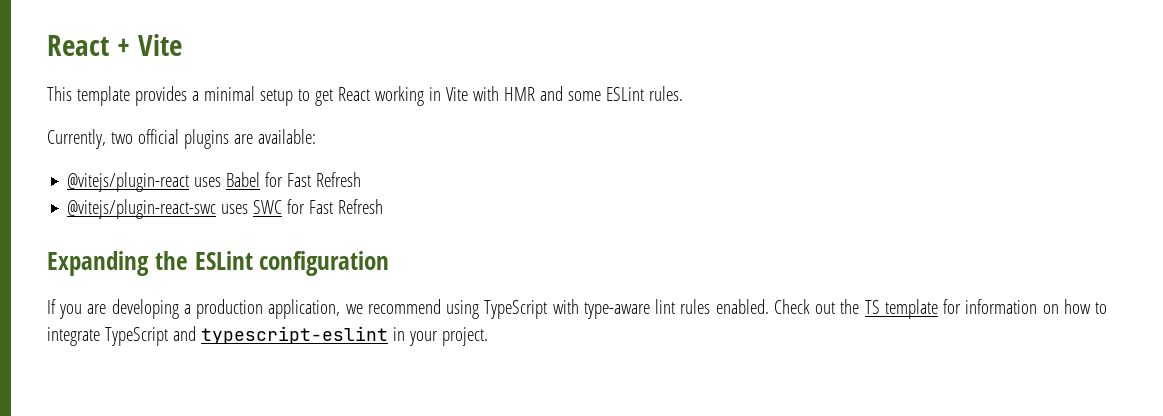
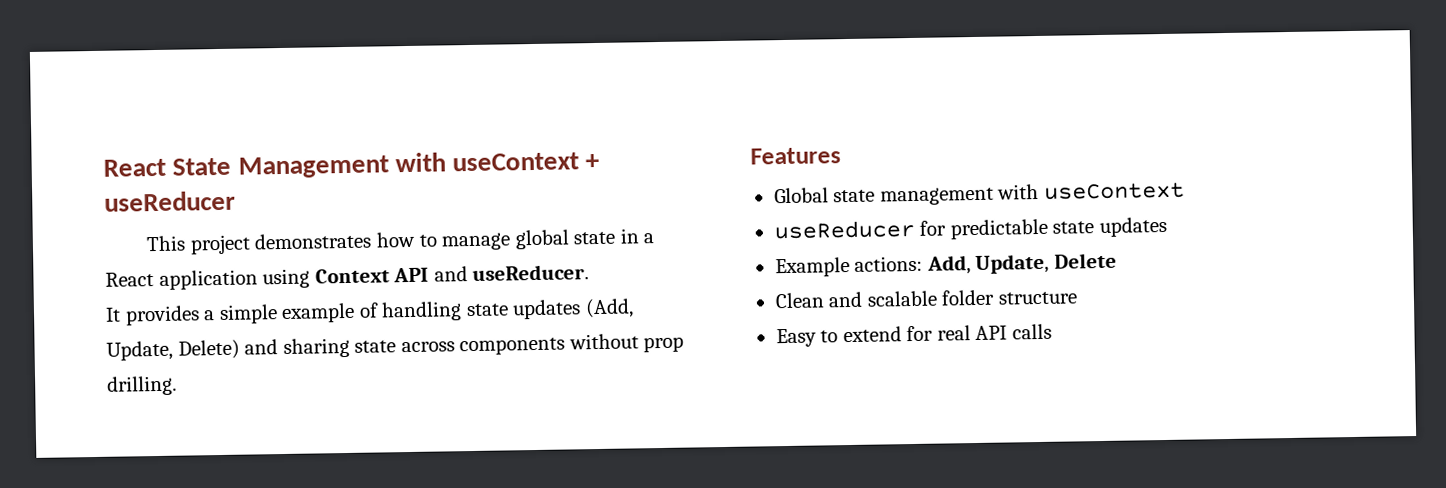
- React + Vite
- This template provides a minimal setup to get React working in Vite with HMR and some ESLint rules.
- Currently, two official plugins are available:
- @vitejs/plugin-react uses Babel for Fast Refresh
- @vitejs/plugin-react-swc uses SWC for Fast Refresh
- Expanding the ESLint configuration
- If you are developing a production application, we recommend using TypeScript with type-aware lint rules enabled. Check out the TS template for information on how to integrate TypeScript and typescript-eslint in your project.
+ React State Management with useContext + useReducer
+ This project demonstrates how to manage global state in a React application using Context API and useReducer.
+ It provides a simple example of handling state updates (Add, Update, Delete) and sharing state across components without prop drilling.
+ Features
+ Global state management with useContext
+ useReducer for predictable state updates
+ Example actions: Add, Update, Delete
+ Clean and scalable folder structure
+ Easy to extend for real API calls

